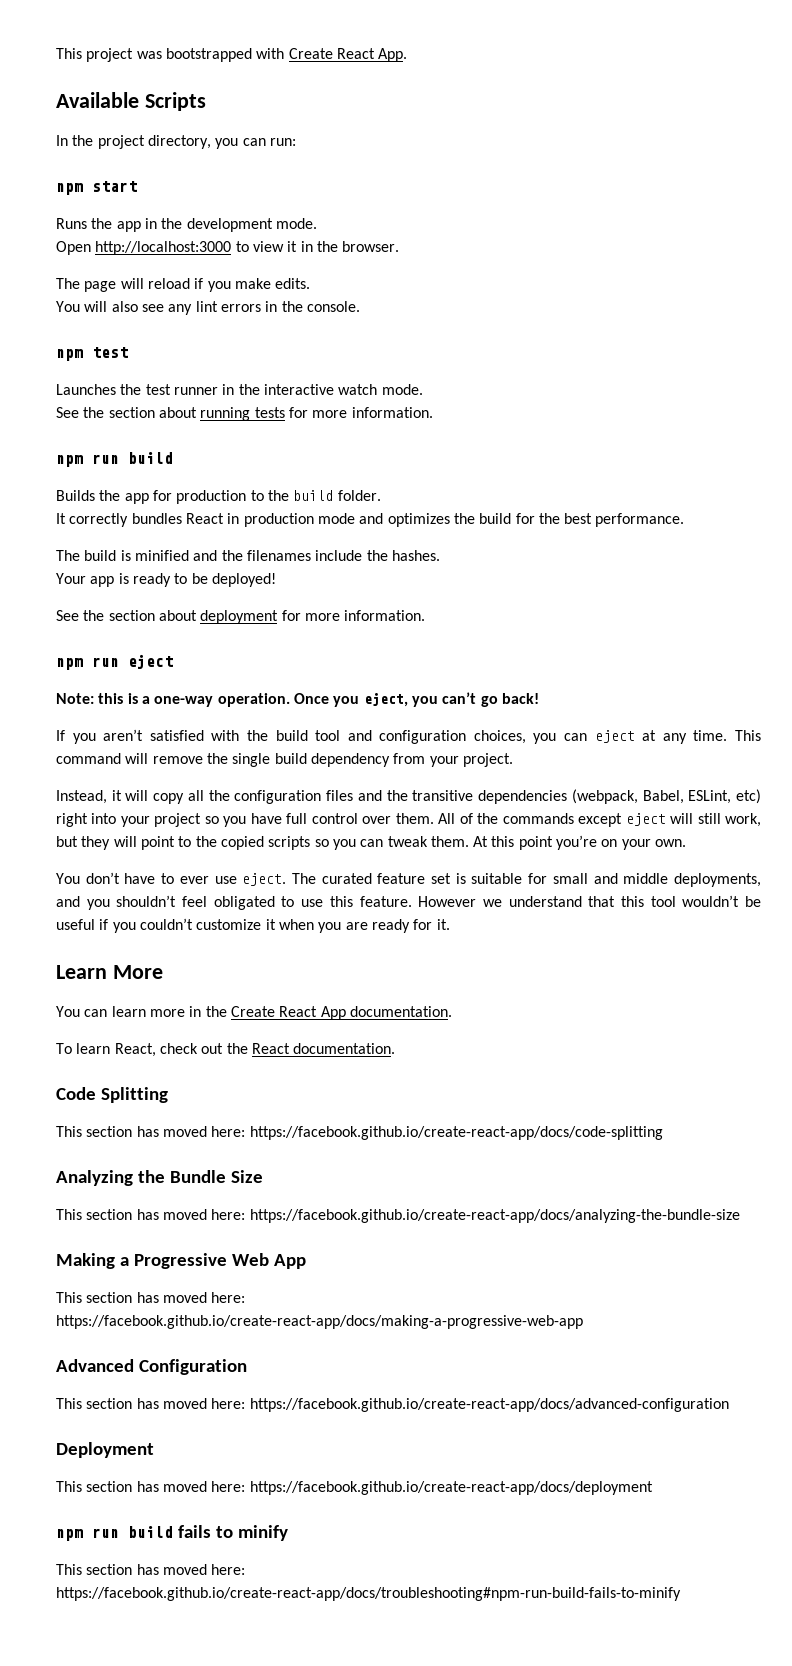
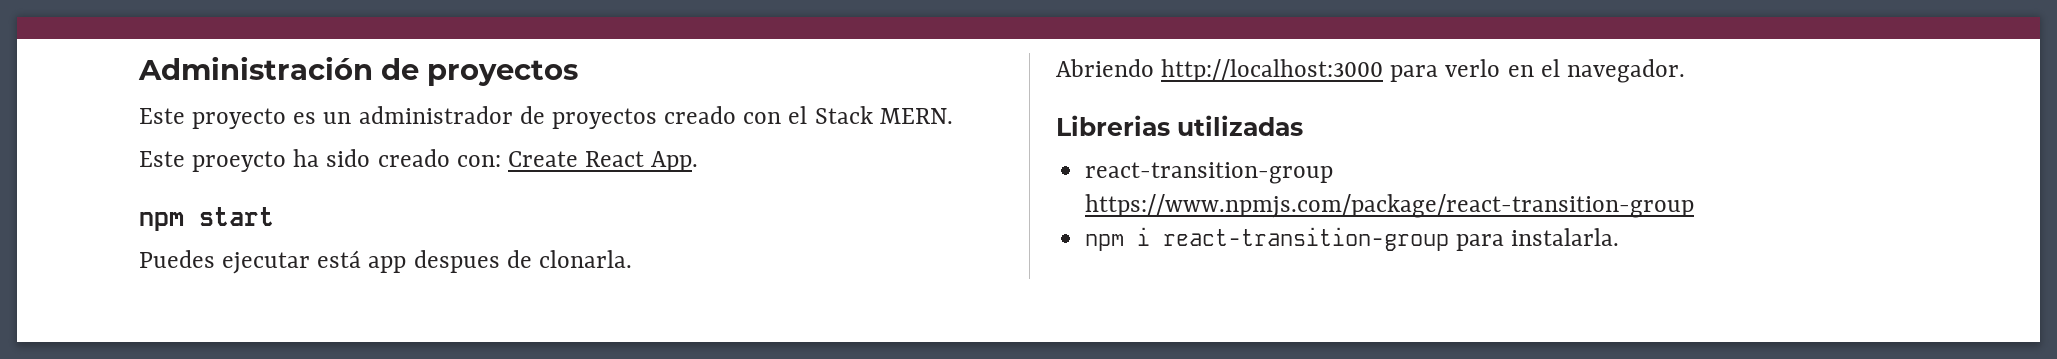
- This project was bootstrapped with Create React App.
- Available Scripts
- In the project directory, you can run:
+ Administración de proyectos
+ Este proyecto es un administrador de proyectos creado con el Stack MERN.
+ Este proeycto ha sido creado con: Create React App.
  npm start
- Runs the app in the development mode.
- Open http://localhost:3000 to view it in the browser.
- The page will reload if you make edits.
- You will also see any lint errors in the console.
- npm test
- Launches the test runner in the interactive watch mode.
- See the section about running tests for more information.
- npm run build
- Builds the app for production to the build folder.
- It correctly bundles React in production mode and optimizes the build for the best performance.
- The build is minified and the filenames include the hashes.
- Your app is ready to be deployed!
- See the section about deployment for more information.
- npm run eject
- Note: this is a one-way operation. Once you eject, you can’t go back!
- If you aren’t satisfied with the build tool and configuration choices, you can eject at any time. This command will remove the single build dependency from your project.
- Instead, it will copy all the configuration files and the transitive dependencies (webpack, Babel, ESLint, etc) right into your project so you have full control over them. All of the commands except eject will still work, but they will point to the copied scripts so you can tweak them. At this point you’re on your own.
- You don’t have to ever use eject. The curated feature set is suitable for small and middle deployments, and you shouldn’t feel obligated to use this feature. However we understand that this tool wouldn’t be useful if you couldn’t customize it when you are ready for it.
- Learn More
- You can learn more in the Create React App documentation.
- To learn React, check out the React documentation.
- Code Splitting
- This section has moved here: https://facebook.github.io/create-react-app/docs/code-splitting
- Analyzing the Bundle Size
- This section has moved here: https://facebook.github.io/create-react-app/docs/analyzing-the-bundle-size
- Making a Progressive Web App
- This section has moved here: https://facebook.github.io/create-react-app/docs/making-a-progressive-web-app
- Advanced Configuration
- This section has moved here: https://facebook.github.io/create-react-app/docs/advanced-configuration
- Deployment
- This section has moved here: https://facebook.github.io/create-react-app/docs/deployment
- npm run build fails to minify
- This section has moved here: https://facebook.github.io/create-react-app/docs/troubleshooting#npm-run-build-fails-to-minify
+ Puedes ejecutar está app despues de clonarla.
+ Abriendo http://localhost:3000 para verlo en el navegador.
+ Librerias utilizadas
+ react-transition-group https://www.npmjs.com/package/react-transition-group
+ npm i react-transition-group para instalarla.

